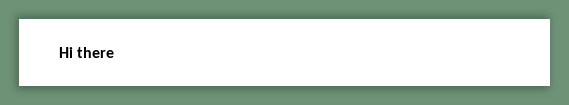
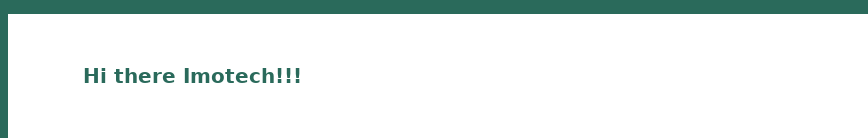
- Hi there
+ Hi there Imotech!!!

